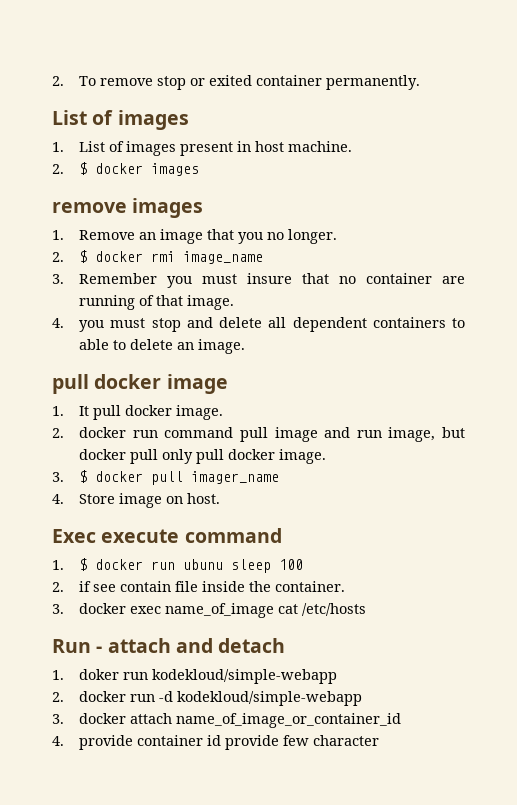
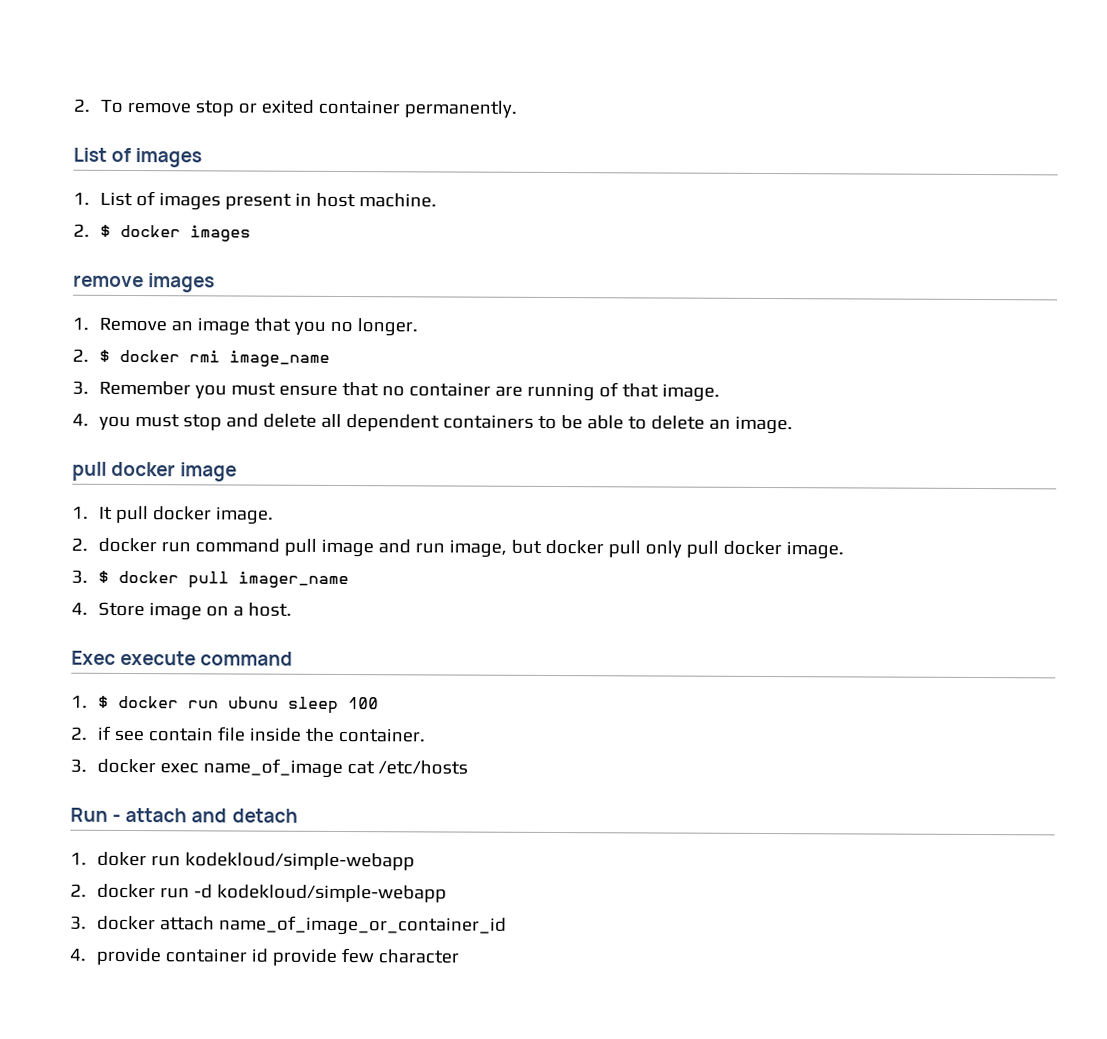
- 3. Remember you must insure that no container are running of that image.
+ 3. Remember you must ensure that no container are running of that image.
- 4. you must stop and delete all dependent containers to able to delete an image.
+ 4. you must stop and delete all dependent containers to be able to delete an image.
- 4. Store image on host.
+ 4. Store image on a host.

